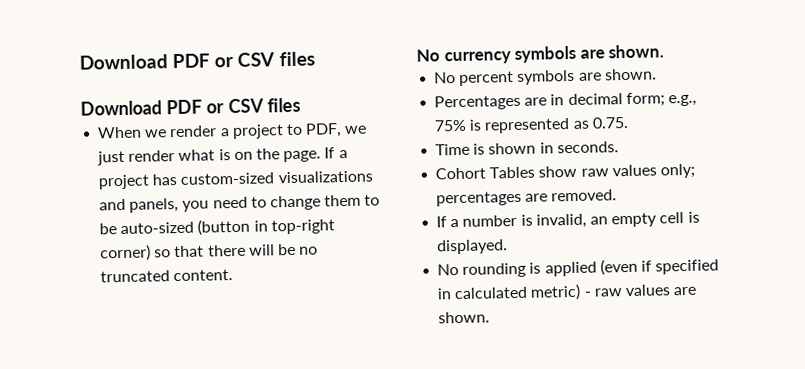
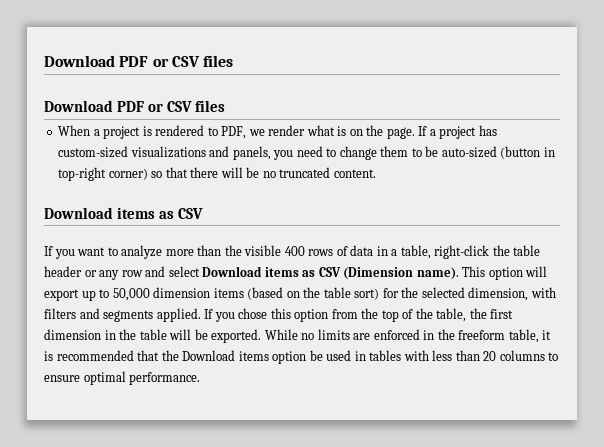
- When we render a project to PDF, we just render what is on the page.
+ When a project is rendered to PDF, we render what is on the page.
  If a project has custom-sized visualizations and panels, you need to change them to be auto-sized (button in top-right corner) so that there will be no truncated content.
- No currency symbols are shown.
- No percent symbols are shown.
- Percentages are in decimal form; e.g., 75% is represented as 0.75.
- Time is shown in seconds.
- Cohort Tables show raw values only; percentages are removed.
- If a number is invalid, an empty cell is displayed.
- No rounding is applied (even if specified in calculated metric) - raw values are shown.
+ Download items as CSV
+ If you want to analyze more than the visible 400 rows of data in a table, right-click the table header or any row and select Download items as CSV (Dimension name). This option will export up to 50,000 dimension items (based on the table sort) for the selected dimension, with filters and segments applied. If you chose this option from the top of the table, the first dimension in the table will be exported. While no limits are enforced in the freeform table, it is recommended that the Download items option be used in tables with less than 20 columns to ensure optimal performance.

